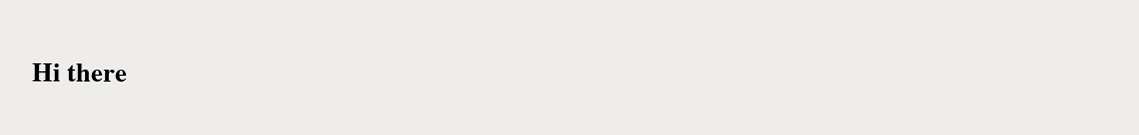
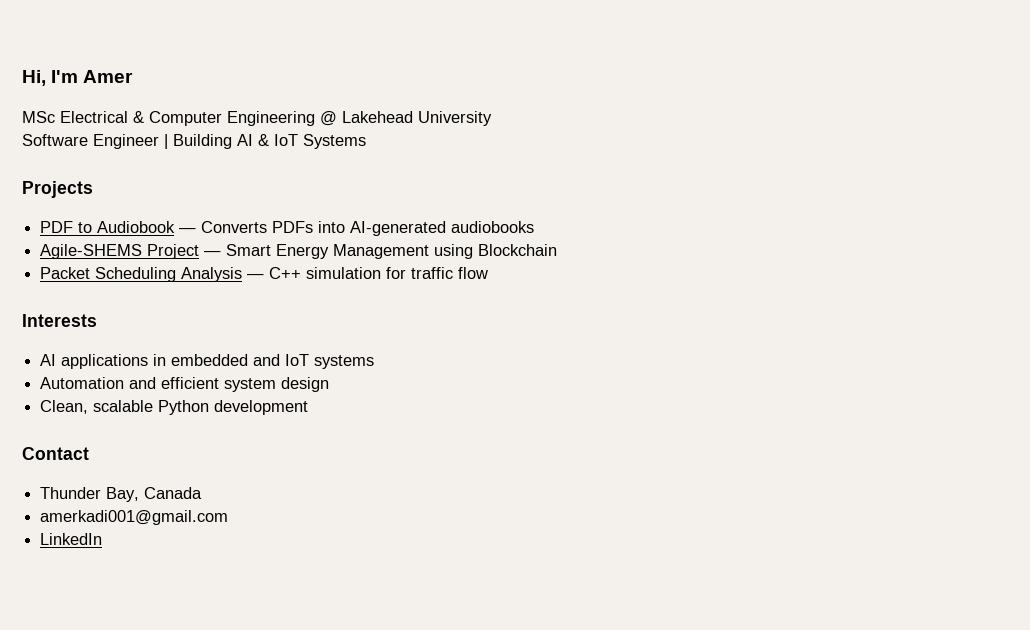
- Hi there
+ Hi, I'm Amer
+ MSc Electrical & Computer Engineering @ Lakehead University
+ Software Engineer | Building AI & IoT Systems
+ Projects
+ PDF to Audiobook — Converts PDFs into AI-generated audiobooks
+ Agile-SHEMS Project — Smart Energy Management using Blockchain
+ Packet Scheduling Analysis — C++ simulation for traffic flow
+ Interests
+ AI applications in embedded and IoT systems
+ Automation and efficient system design
+ Clean, scalable Python development
+ Contact
+ Thunder Bay, Canada
+ amerkadi001@gmail.com
+ LinkedIn

